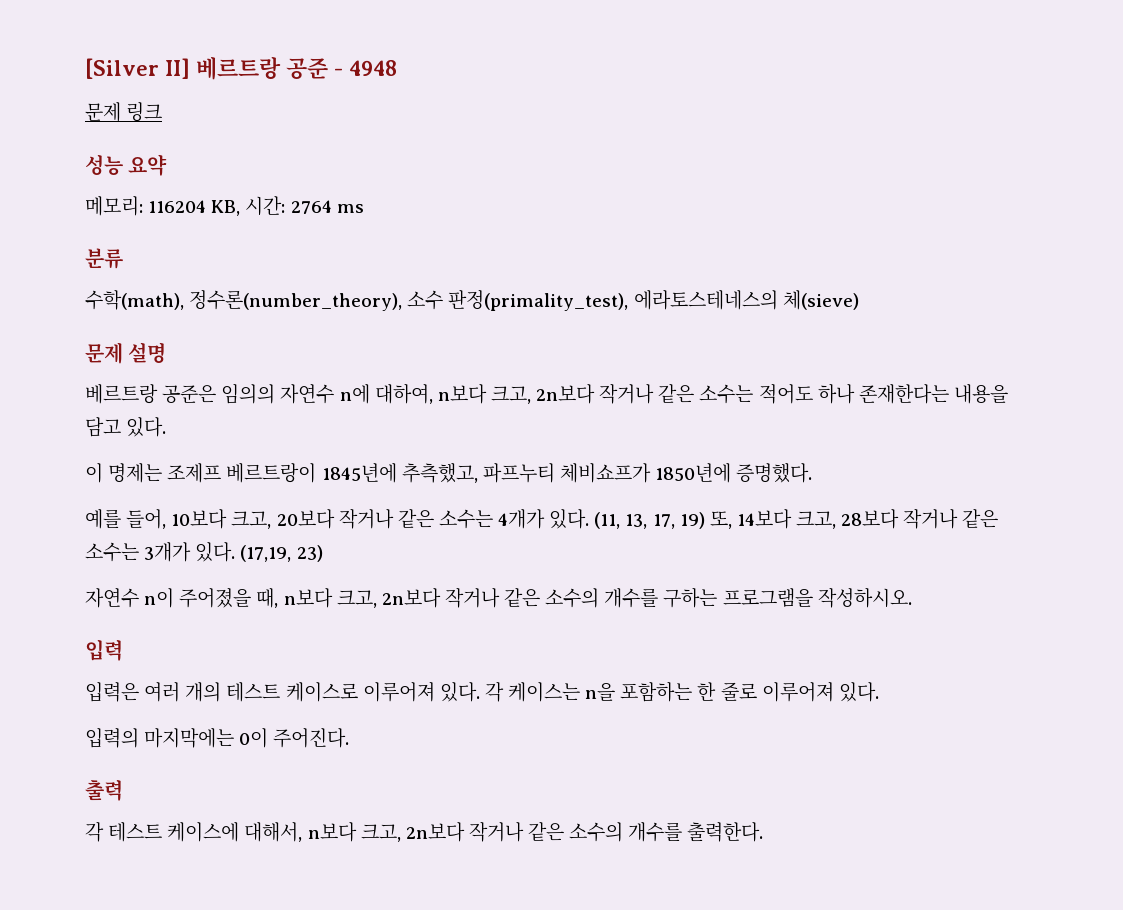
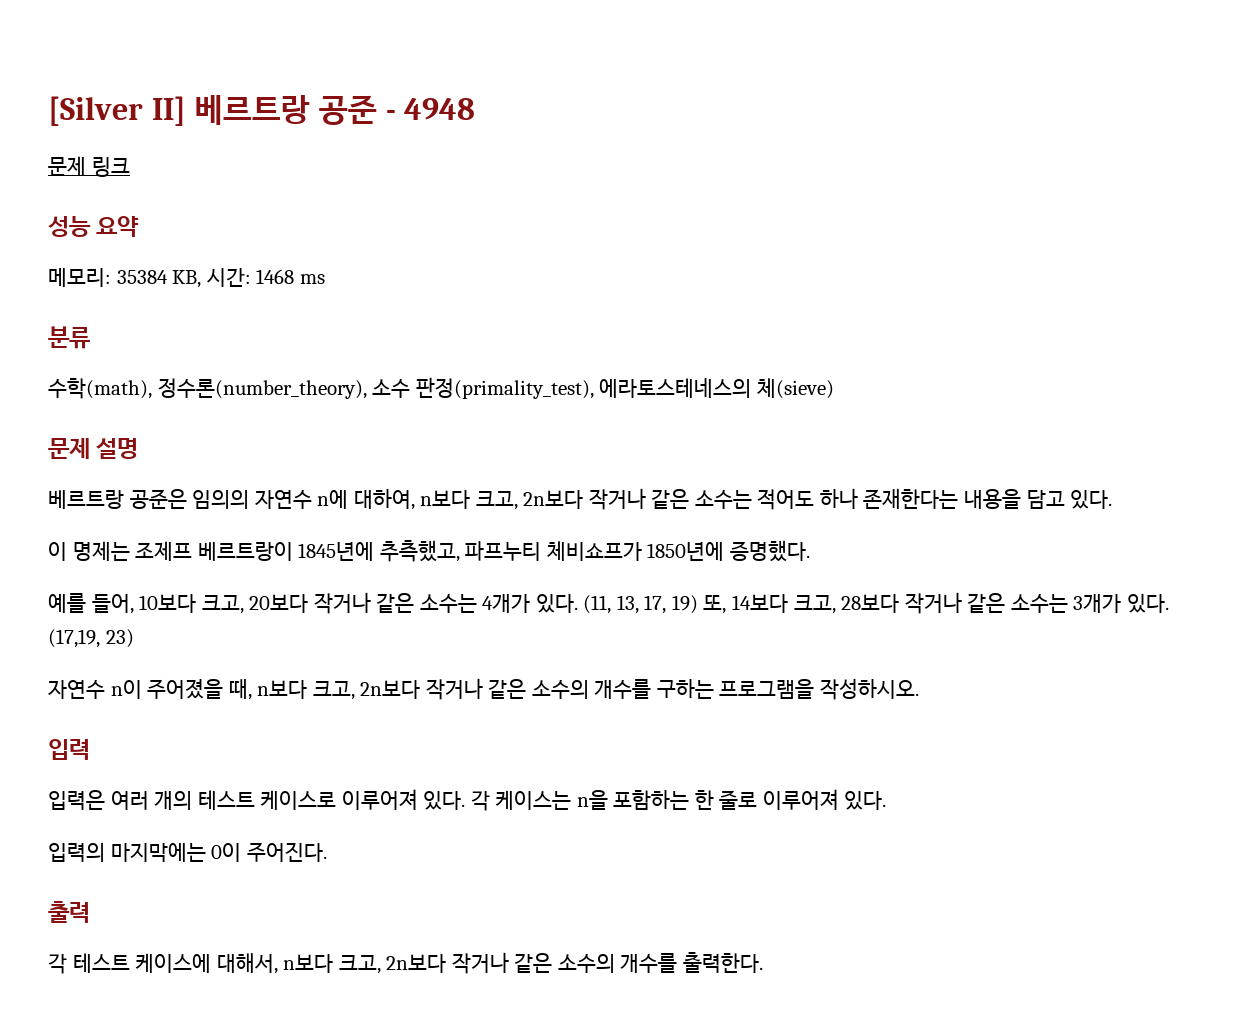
- 메모리: 116204 KB, 시간: 2764 ms
+ 메모리: 35384 KB, 시간: 1468 ms

